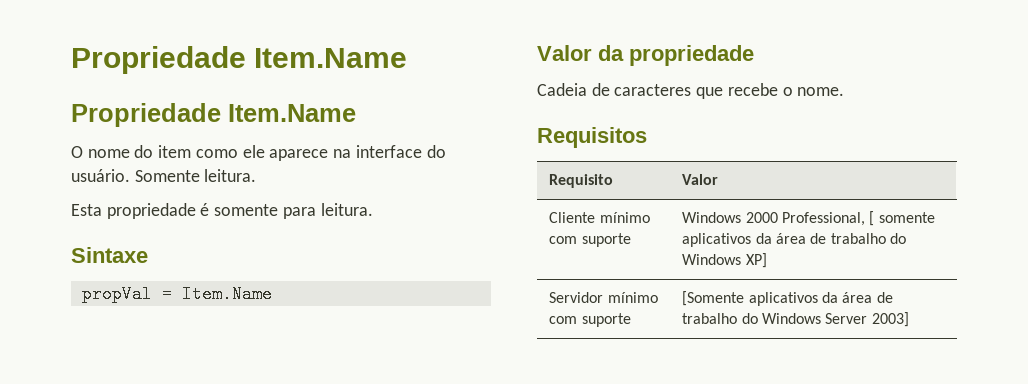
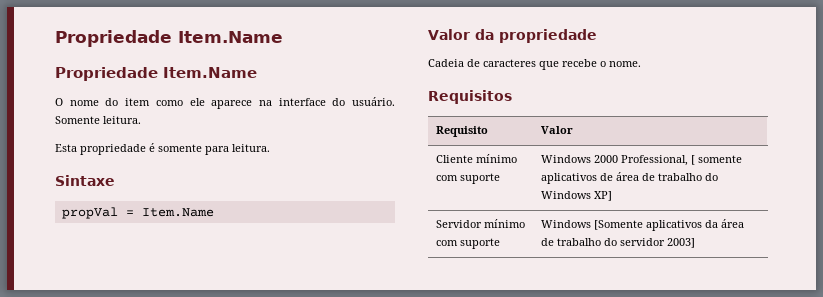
- Cliente mínimo com suporte | Windows 2000 Professional, [ somente aplicativos da área de trabalho do Windows XP]
+ Cliente mínimo com suporte | Windows 2000 Professional, [ somente aplicativos de área de trabalho do Windows XP]
- Servidor mínimo com suporte | [Somente aplicativos da área de trabalho do Windows Server 2003]
+ Servidor mínimo com suporte | Windows [Somente aplicativos da área de trabalho do servidor 2003]

